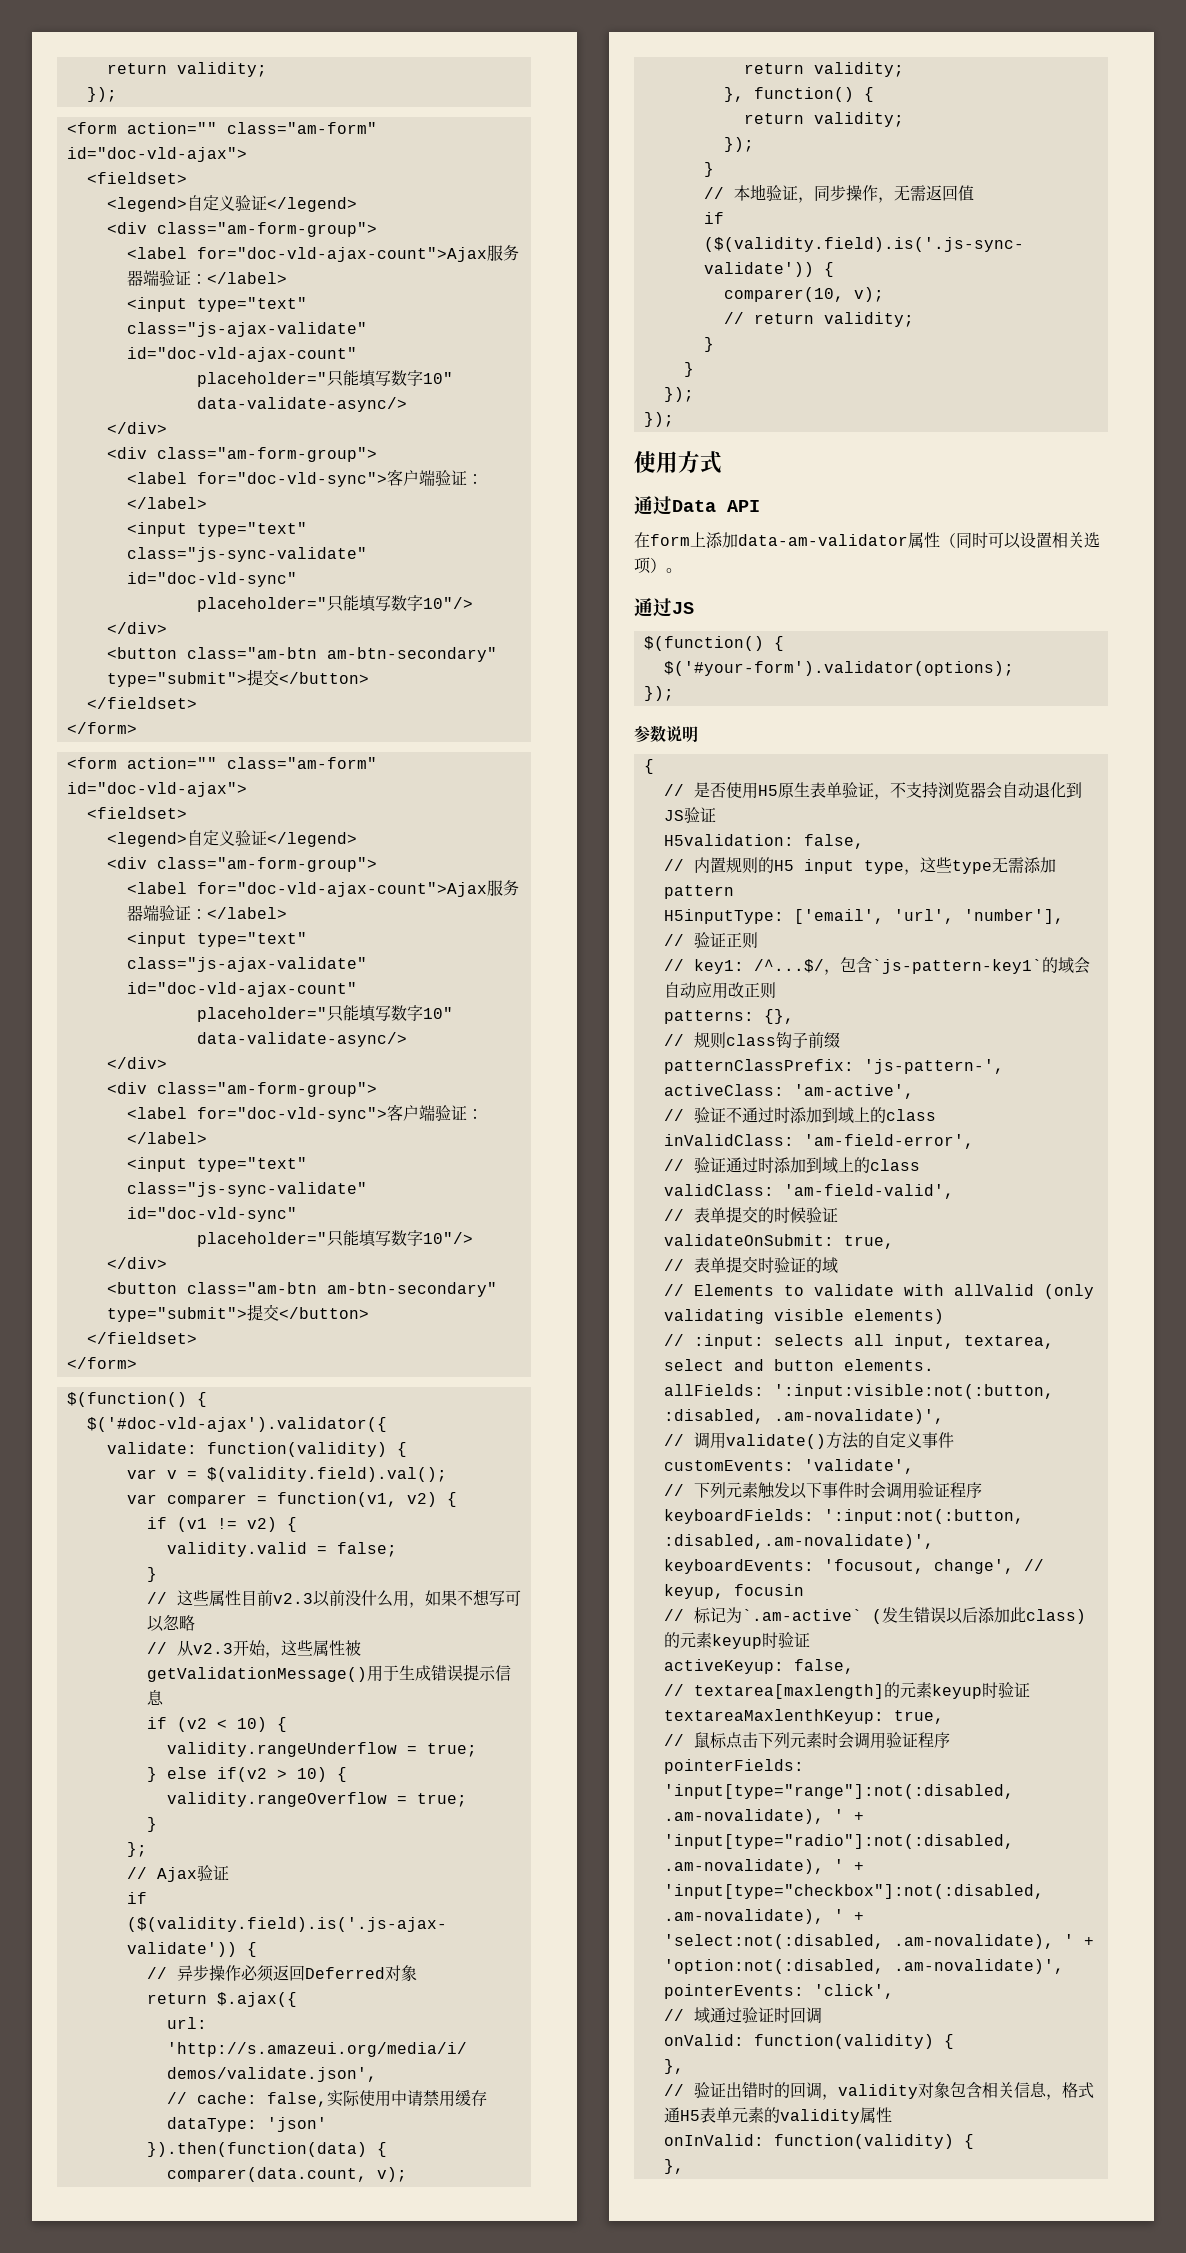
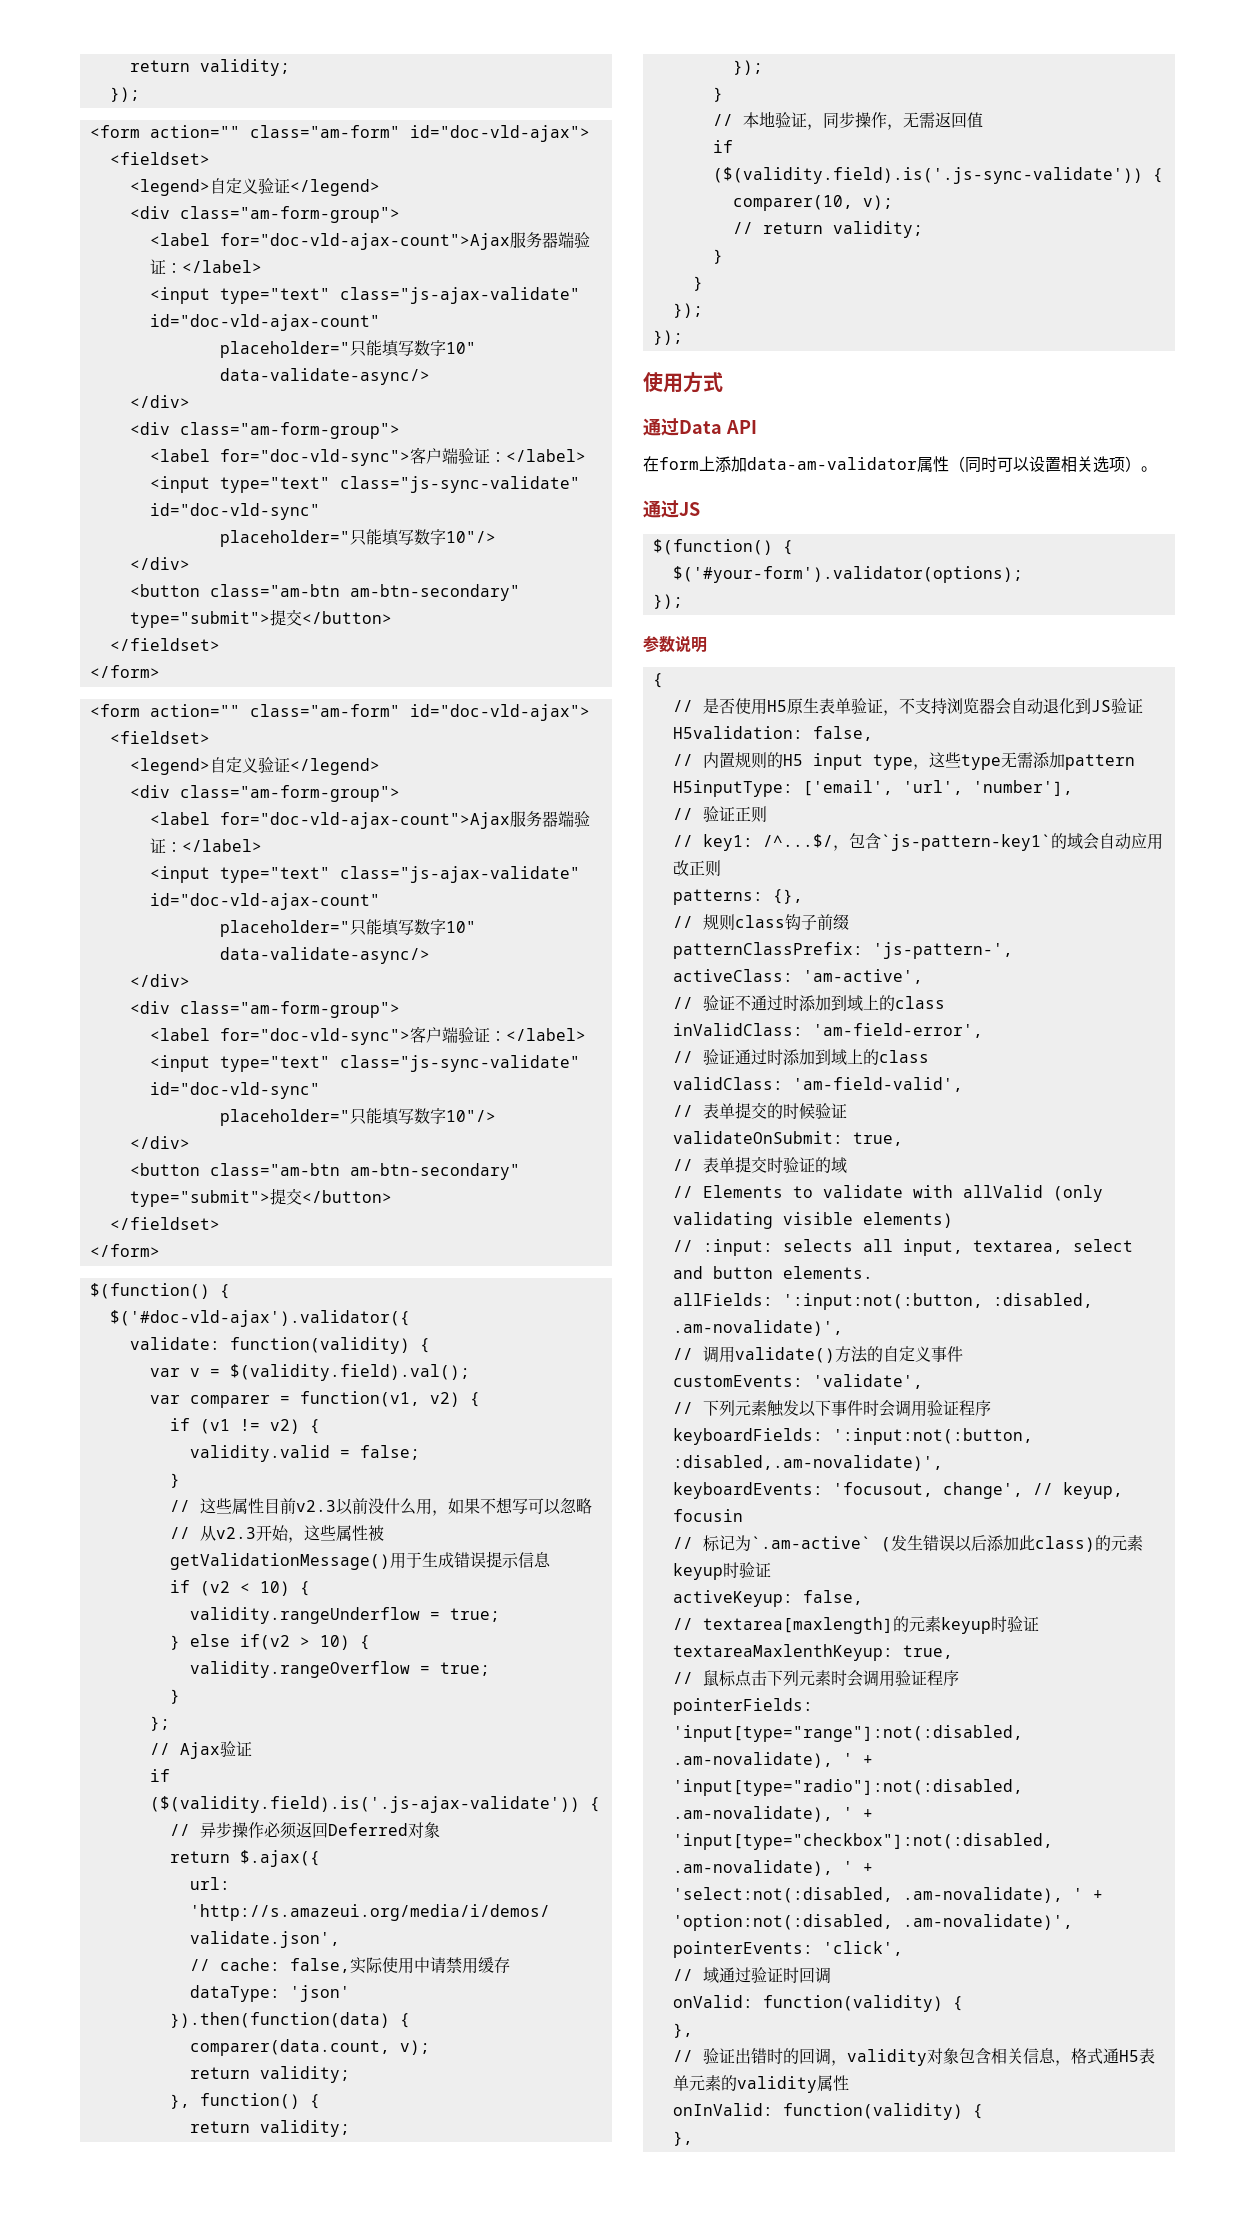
- allFields: ':input:visible:not(:button, :disabled, .am-novalidate)',
+ allFields: ':input:not(:button, :disabled, .am-novalidate)',

